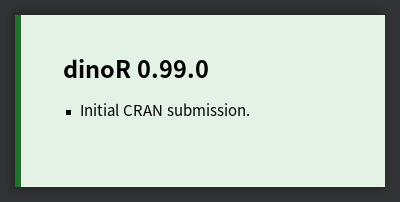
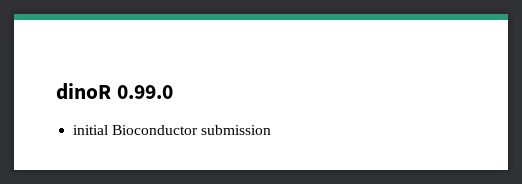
- Initial CRAN submission.
+ initial Bioconductor submission

